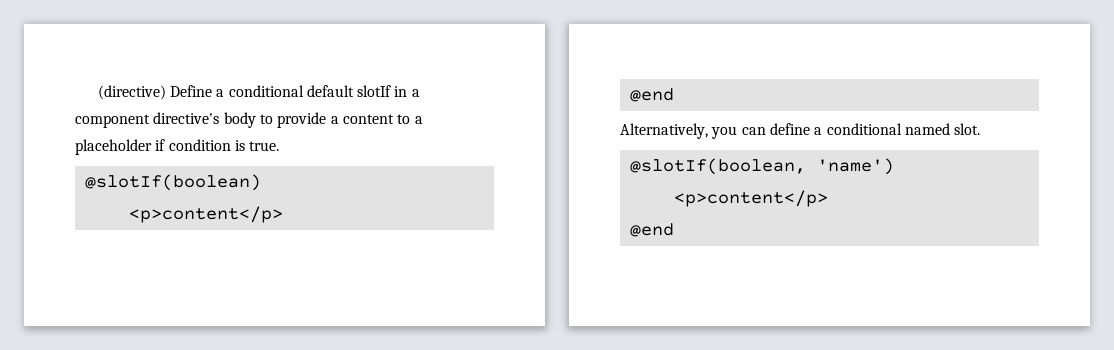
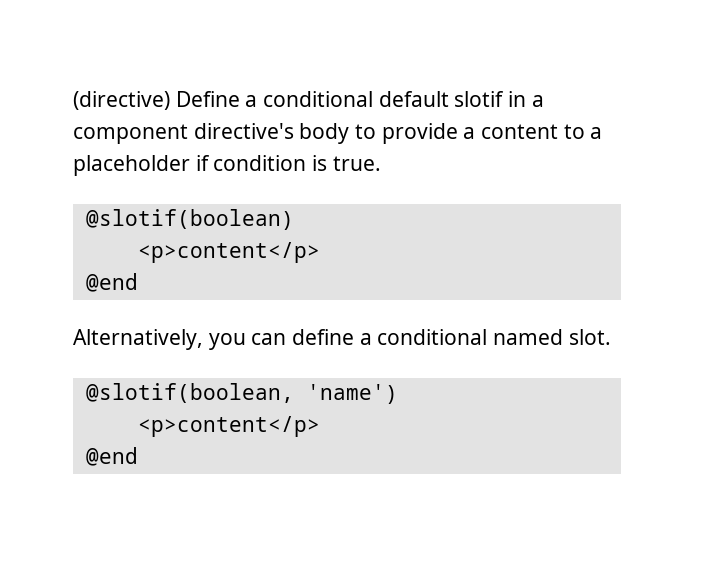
- (directive) Define a conditional default slotIf in a component directive's body to provide a content to a placeholder if condition is true.
+ (directive) Define a conditional default slotif in a component directive's body to provide a content to a placeholder if condition is true.
- @slotIf(boolean)
+ @slotif(boolean)
- @slotIf(boolean, 'name')
+ @slotif(boolean, 'name')

